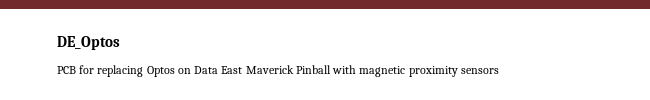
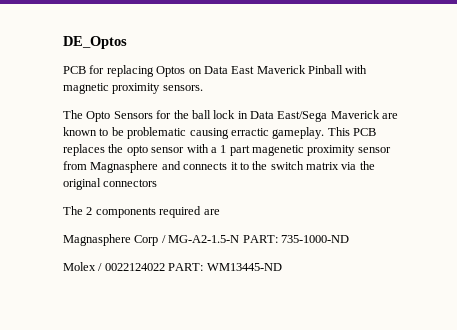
- PCB for replacing Optos on Data East Maverick Pinball with magnetic proximity sensors
+ PCB for replacing Optos on Data East Maverick Pinball with magnetic proximity sensors.
+ The Opto Sensors for the ball lock in Data East/Sega Maverick are known to be problematic causing erractic gameplay. This PCB replaces the opto sensor with a 1 part magenetic proximity sensor from Magnasphere and connects it to the switch matrix via the original connectors
+ The 2 components required are
+ Magnasphere Corp / MG-A2-1.5-N PART: 735-1000-ND
+ Molex / 0022124022 PART: WM13445-ND

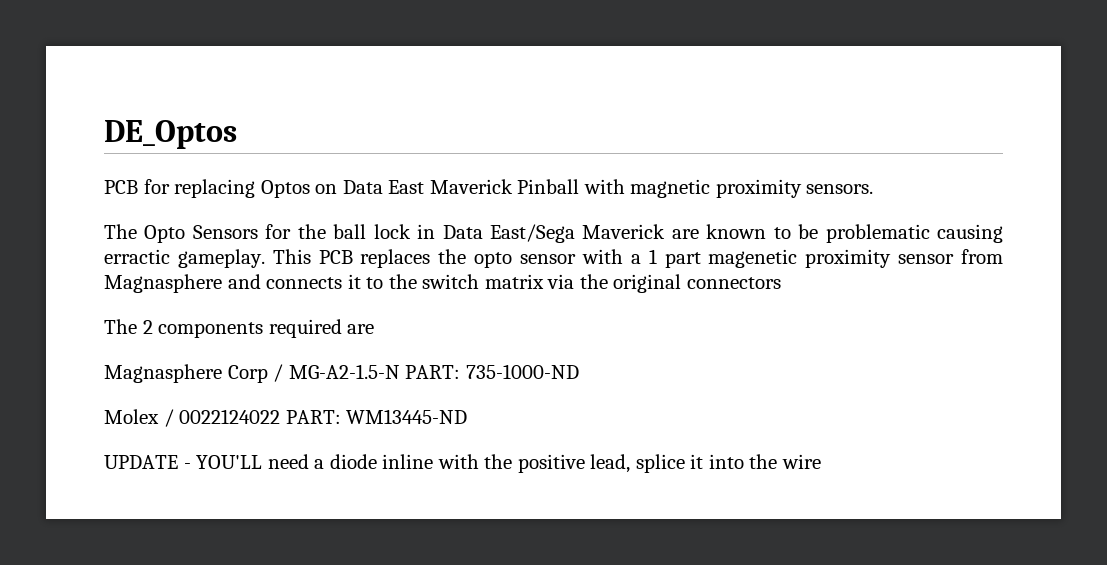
+ UPDATE - YOU'LL need a diode inline with the positive lead, splice it into the wire

